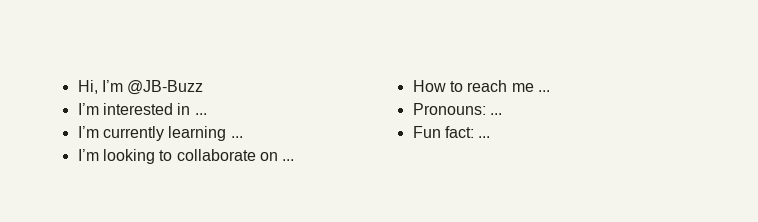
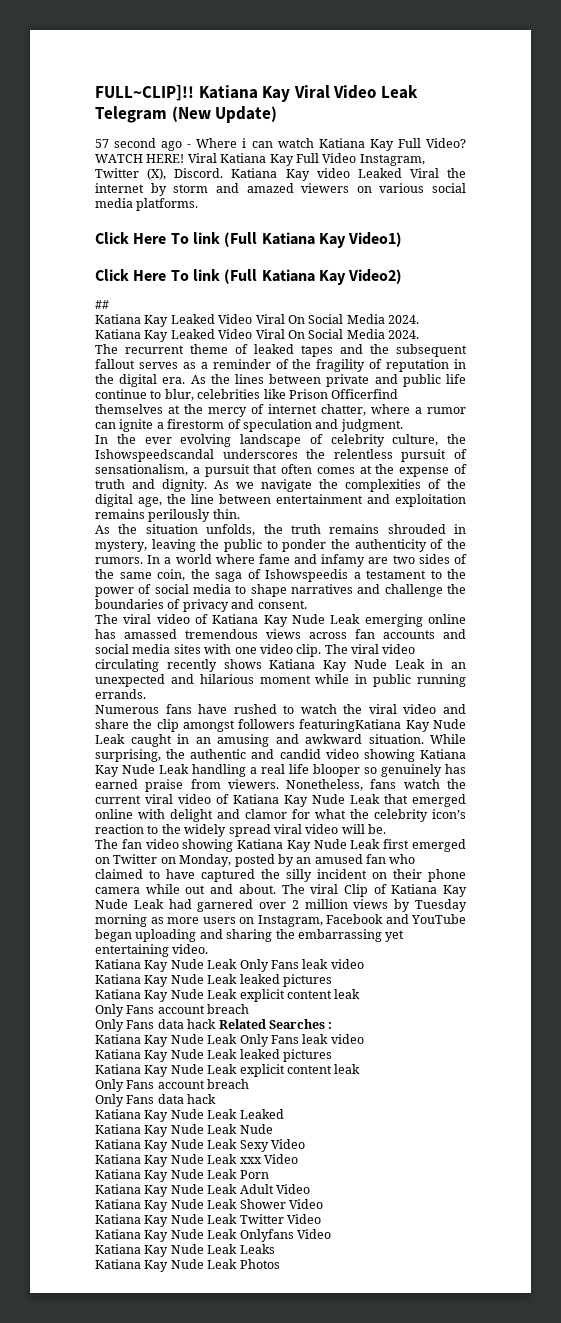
- Hi, I’m @JB-Buzz
- I’m interested in ...
- I’m currently learning ...
- I’m looking to collaborate on ...
- How to reach me ...
- Pronouns: ...
- Fun fact: ...
+ FULL~CLIP]!! Katiana Kay Viral Video Leak Telegram (New Update)
+ 57 second ago - Where i can watch Katiana Kay Full Video? WATCH HERE! Viral Katiana Kay Full Video Instagram, Twitter (X), Discord. Katiana Kay video Leaked Viral the internet by storm and amazed viewers on various social media platforms.
+ Click Here To link (Full Katiana Kay Video1)
+ Click Here To link (Full Katiana Kay Video2)
+ ##
+ Katiana Kay Leaked Video Viral On Social Media 2024. Katiana Kay Leaked Video Viral On Social Media 2024.
+ The recurrent theme of leaked tapes and the subsequent fallout serves as a reminder of the fragility of reputation in the digital era. As the lines between private and public life continue to blur, celebrities like Prison Officerfind themselves at the mercy of internet chatter, where a rumor can ignite a firestorm of speculation and judgment.
+ In the ever evolving landscape of celebrity culture, the Ishowspeedscandal underscores the relentless pursuit of sensationalism, a pursuit that often comes at the expense of truth and dignity. As we navigate the complexities of the digital age, the line between entertainment and exploitation remains perilously thin.
+ As the situation unfolds, the truth remains shrouded in mystery, leaving the public to ponder the authenticity of the rumors. In a world where fame and infamy are two sides of the same coin, the saga of Ishowspeedis a testament to the power of social media to shape narratives and challenge the boundaries of privacy and consent.
+ The viral video of Katiana Kay Nude Leak emerging online has amassed tremendous views across fan accounts and social media sites with one video clip. The viral video circulating recently shows Katiana Kay Nude Leak in an unexpected and hilarious moment while in public running errands.
+ Numerous fans have rushed to watch the viral video and share the clip amongst followers featuringKatiana Kay Nude Leak caught in an amusing and awkward situation. While surprising, the authentic and candid video showing Katiana Kay Nude Leak handling a real life blooper so genuinely has earned praise from viewers. Nonetheless, fans watch the current viral video of Katiana Kay Nude Leak that emerged online with delight and clamor for what the celebrity icon’s reaction to the widely spread viral video will be.
+ The fan video showing Katiana Kay Nude Leak first emerged on Twitter on Monday, posted by an amused fan who claimed to have captured the silly incident on their phone camera while out and about. The viral Clip of Katiana Kay Nude Leak had garnered over 2 million views by Tuesday morning as more users on Instagram, Facebook and YouTube began uploading and sharing the embarrassing yet entertaining video.
+ Katiana Kay Nude Leak Only Fans leak video
+ Katiana Kay Nude Leak leaked pictures
+ Katiana Kay Nude Leak explicit content leak
+ Only Fans account breach
+ Only Fans data hack Related Searches :
+ Katiana Kay Nude Leak Only Fans leak video
+ Katiana Kay Nude Leak leaked pictures
+ Katiana Kay Nude Leak explicit content leak
+ Only Fans account breach
+ Only Fans data hack
+ Katiana Kay Nude Leak Leaked
+ Katiana Kay Nude Leak Nude
+ Katiana Kay Nude Leak Sexy Video
+ Katiana Kay Nude Leak xxx Video
+ Katiana Kay Nude Leak Porn
+ Katiana Kay Nude Leak Adult Video
+ Katiana Kay Nude Leak Shower Video
+ Katiana Kay Nude Leak Twitter Video
+ Katiana Kay Nude Leak Onlyfans Video
+ Katiana Kay Nude Leak Leaks
+ Katiana Kay Nude Leak Photos

